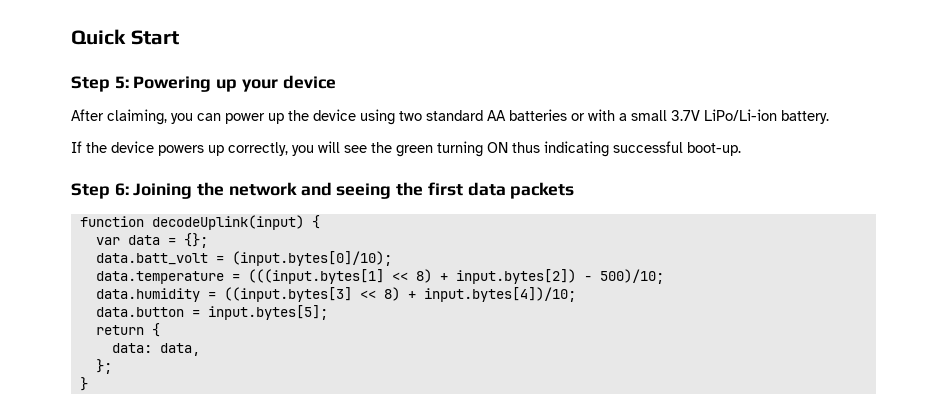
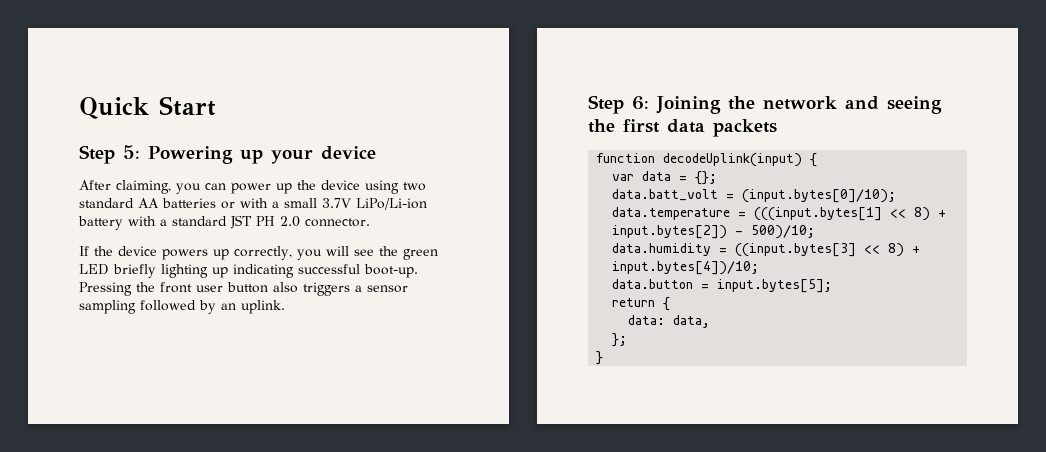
- After claiming, you can power up the device using two standard AA batteries or with a small 3.7V LiPo/Li-ion battery.
+ After claiming, you can power up the device using two standard AA batteries or with a small 3.7V LiPo/Li-ion battery with a standard JST PH 2.0 connector.
- If the device powers up correctly, you will see the green turning ON thus indicating successful boot-up.
+ If the device powers up correctly, you will see the green LED briefly lighting up indicating successful boot-up. Pressing the front user button also triggers a sensor sampling followed by an uplink.

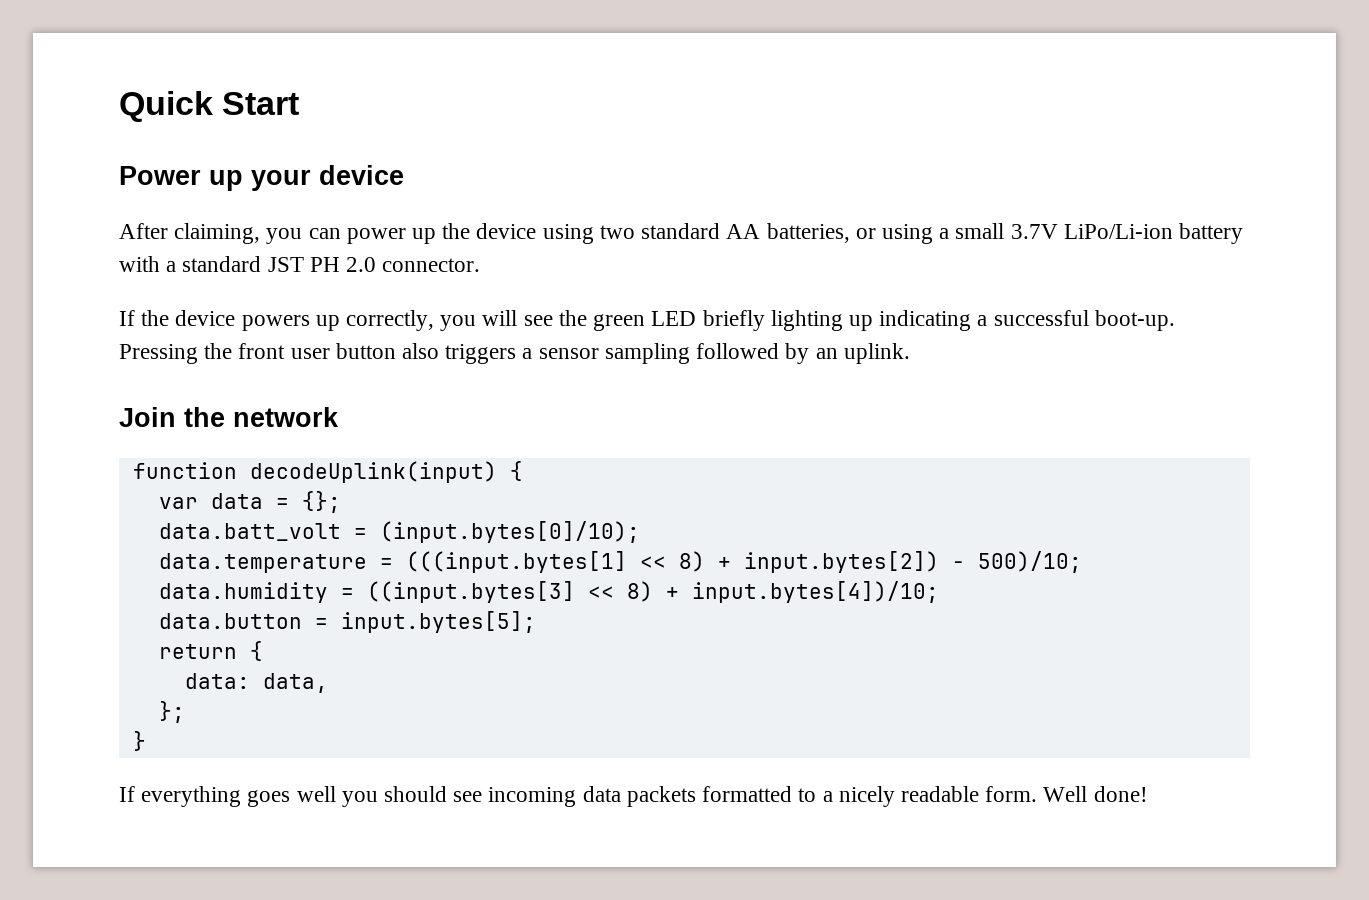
- Step 5: Powering up your device
+ Power up your device
- After claiming, you can power up the device using two standard AA batteries or with a small 3.7V LiPo/Li-ion battery with a standard JST PH 2.0 connector.
+ After claiming, you can power up the device using two standard AA batteries, or using a small 3.7V LiPo/Li-ion battery with a standard JST PH 2.0 connector.
- If the device powers up correctly, you will see the green LED briefly lighting up indicating successful boot-up.
+ If the device powers up correctly, you will see the green LED briefly lighting up indicating a successful boot-up.
- Step 6: Joining the network and seeing the first data packets
+ Join the network
+ If everything goes well you should see incoming data packets formatted to a nicely readable form. Well done!

